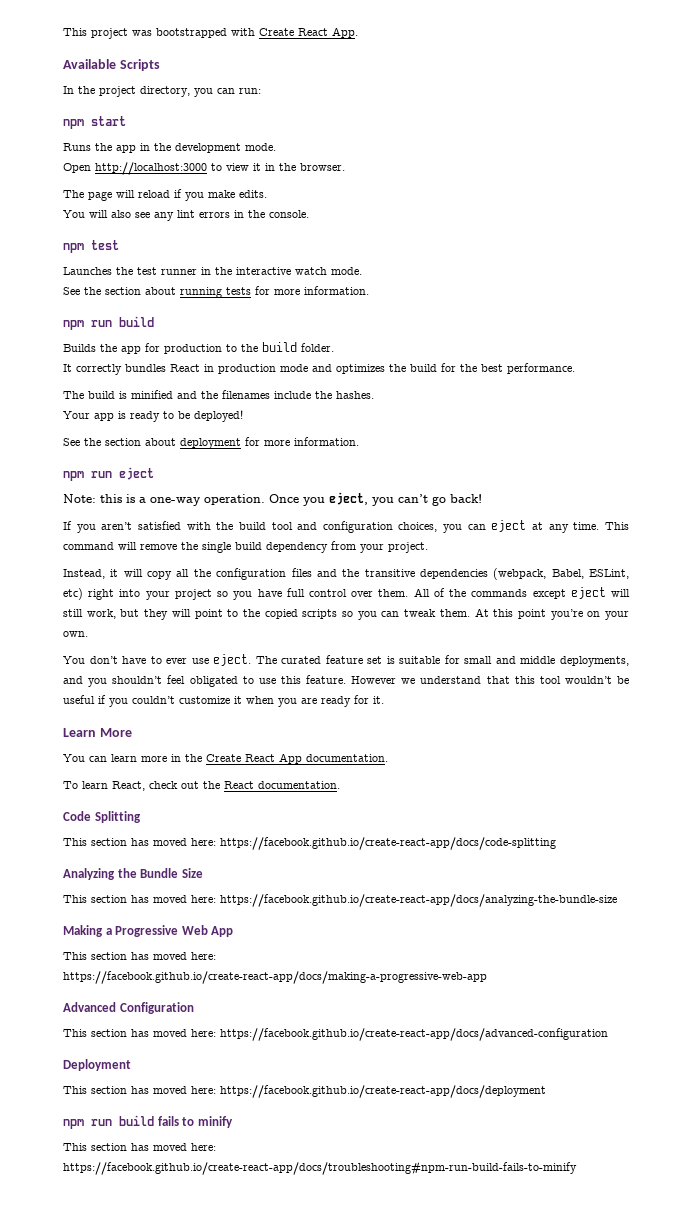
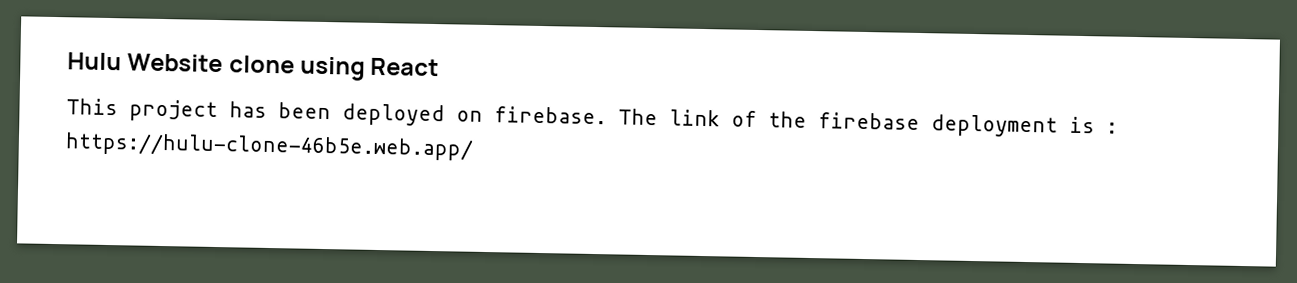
- This project was bootstrapped with Create React App.
- Available Scripts
- In the project directory, you can run:
- npm start
- Runs the app in the development mode.
- Open http://localhost:3000 to view it in the browser.
- The page will reload if you make edits.
- You will also see any lint errors in the console.
- npm test
- Launches the test runner in the interactive watch mode.
- See the section about running tests for more information.
- npm run build
- Builds the app for production to the build folder.
- It correctly bundles React in production mode and optimizes the build for the best performance.
- The build is minified and the filenames include the hashes.
- Your app is ready to be deployed!
- See the section about deployment for more information.
- npm run eject
- Note: this is a one-way operation. Once you eject, you can’t go back!
- If you aren’t satisfied with the build tool and configuration choices, you can eject at any time. This command will remove the single build dependency from your project.
- Instead, it will copy all the configuration files and the transitive dependencies (webpack, Babel, ESLint, etc) right into your project so you have full control over them. All of the commands except eject will still work, but they will point to the copied scripts so you can tweak them. At this point you’re on your own.
- You don’t have to ever use eject. The curated feature set is suitable for small and middle deployments, and you shouldn’t feel obligated to use this feature. However we understand that this tool wouldn’t be useful if you couldn’t customize it when you are ready for it.
- Learn More
- You can learn more in the Create React App documentation.
- To learn React, check out the React documentation.
- Code Splitting
- This section has moved here: https://facebook.github.io/create-react-app/docs/code-splitting
- Analyzing the Bundle Size
- This section has moved here: https://facebook.github.io/create-react-app/docs/analyzing-the-bundle-size
- Making a Progressive Web App
- This section has moved here: https://facebook.github.io/create-react-app/docs/making-a-progressive-web-app
- Advanced Configuration
- This section has moved here: https://facebook.github.io/create-react-app/docs/advanced-configuration
- Deployment
- This section has moved here: https://facebook.github.io/create-react-app/docs/deployment
- npm run build fails to minify
- This section has moved here: https://facebook.github.io/create-react-app/docs/troubleshooting#npm-run-build-fails-to-minify
+ Hulu Website clone using React
+ This project has been deployed on firebase. The link of the firebase deployment is : https://hulu-clone-46b5e.web.app/

